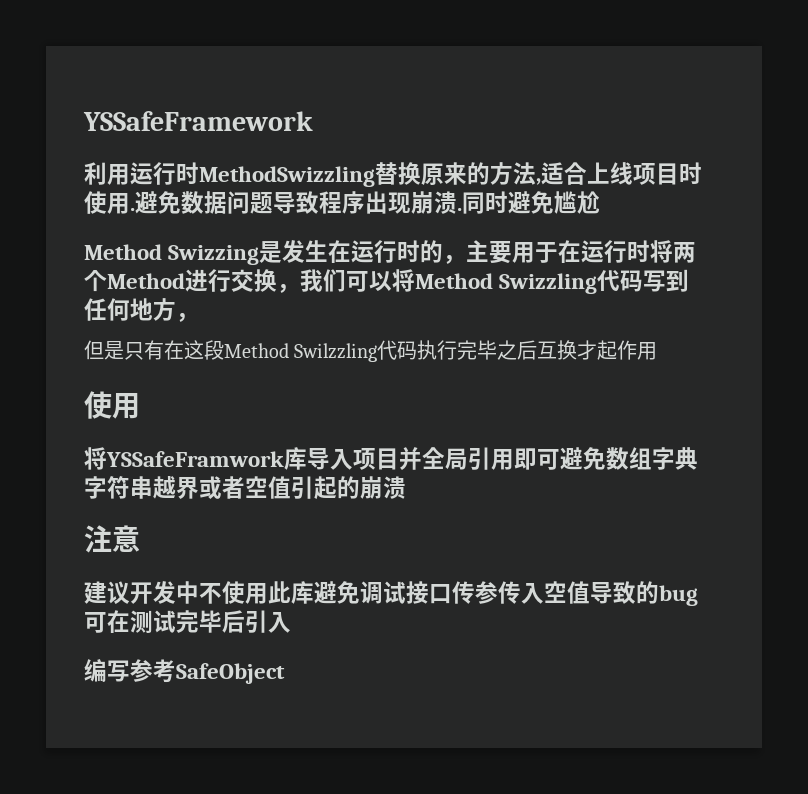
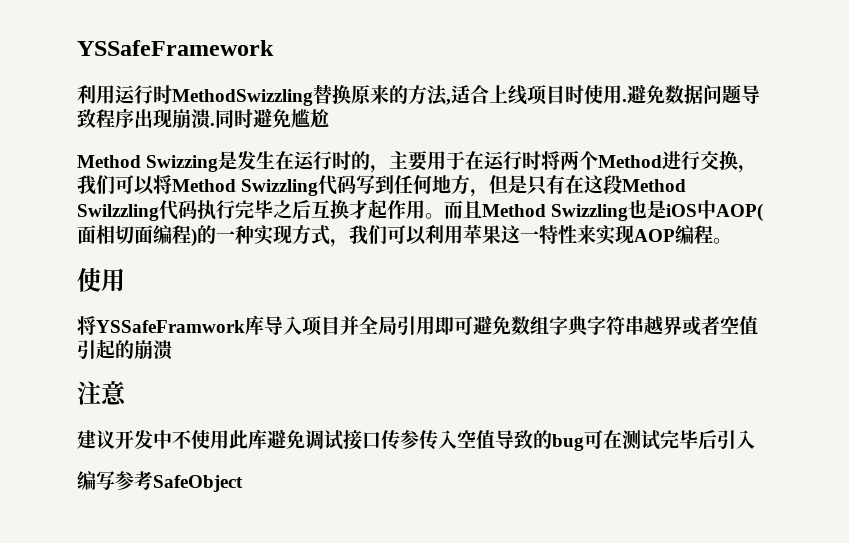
- Method Swizzing是发生在运行时的，主要用于在运行时将两个Method进行交换，我们可以将Method Swizzling代码写到任何地方，
- 但是只有在这段Method Swilzzling代码执行完毕之后互换才起作用
+ Method Swizzing是发生在运行时的，主要用于在运行时将两个Method进行交换，我们可以将Method Swizzling代码写到任何地方，但是只有在这段Method Swilzzling代码执行完毕之后互换才起作用。而且Method Swizzling也是iOS中AOP(面相切面编程)的一种实现方式，我们可以利用苹果这一特性来实现AOP编程。

